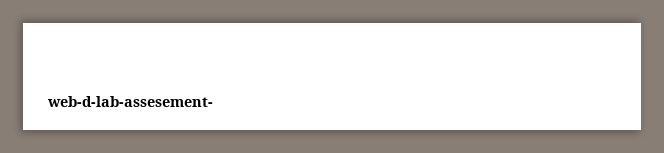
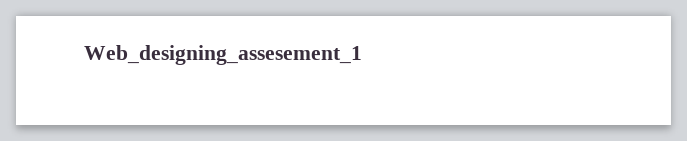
- web-d-lab-assesement-
+ Web_designing_assesement_1

